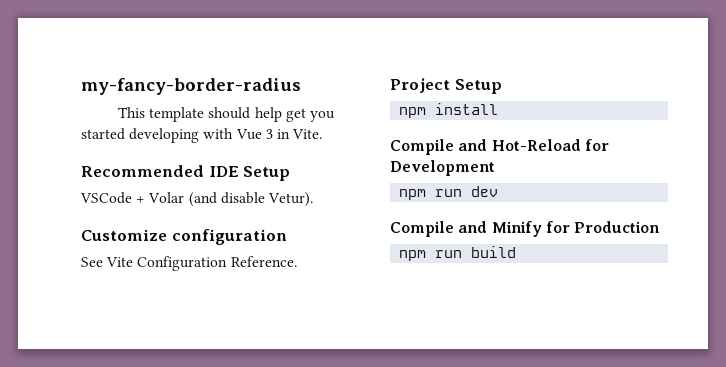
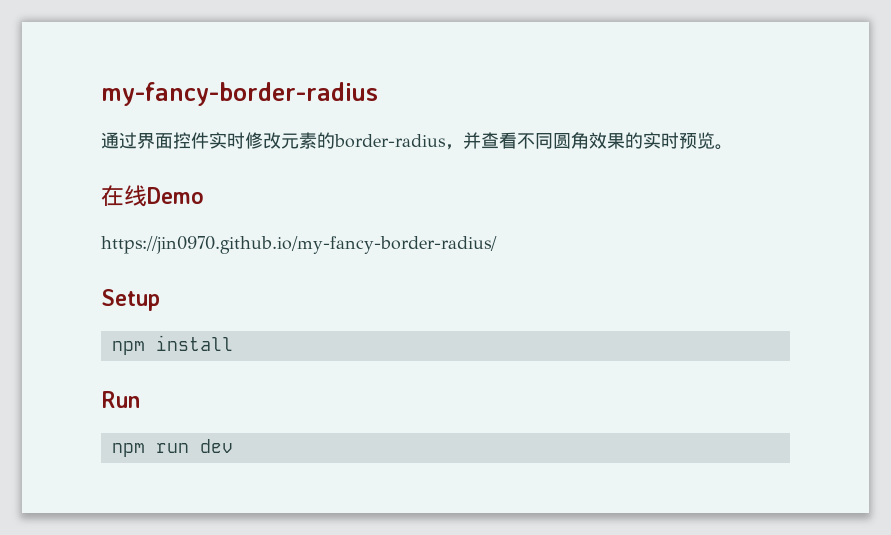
- This template should help get you started developing with Vue 3 in Vite.
- Recommended IDE Setup
- VSCode + Volar (and disable Vetur).
- Customize configuration
- See Vite Configuration Reference.
- Project Setup
+ 通过界面控件实时修改元素的border-radius，并查看不同圆角效果的实时预览。
+ 在线Demo
+ https://jin0970.github.io/my-fancy-border-radius/
+ Setup
  npm install
- Compile and Hot-Reload for Development
+ Run
  npm run dev
- Compile and Minify for Production
- npm run build

